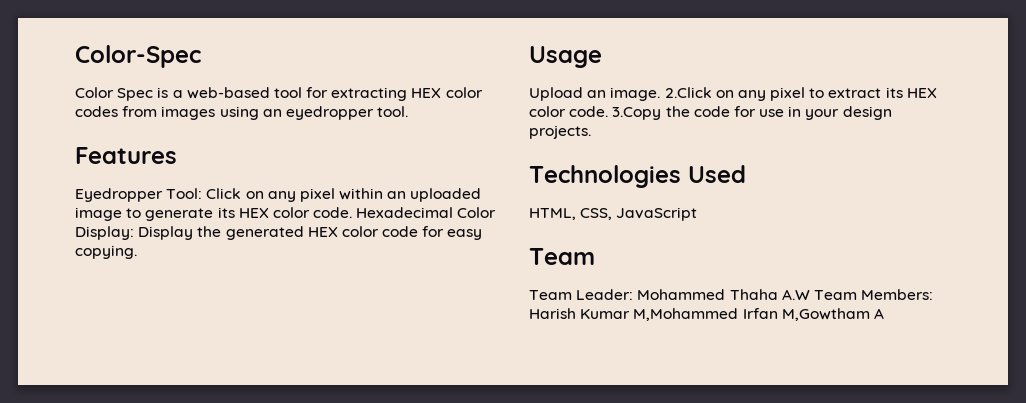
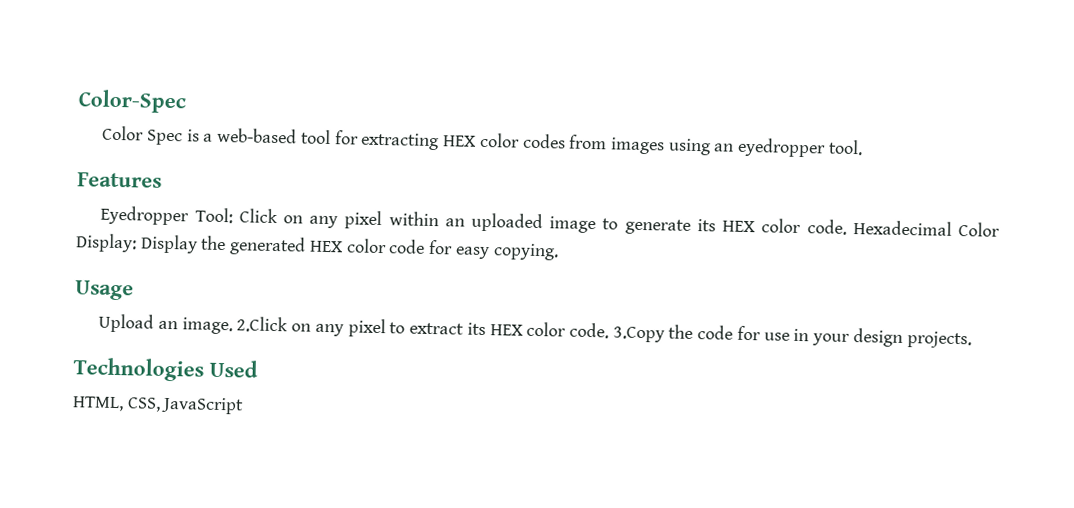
  HTML, CSS, JavaScript
- Team
- Team Leader: Mohammed Thaha A.W Team Members: Harish Kumar M,Mohammed Irfan M,Gowtham A

